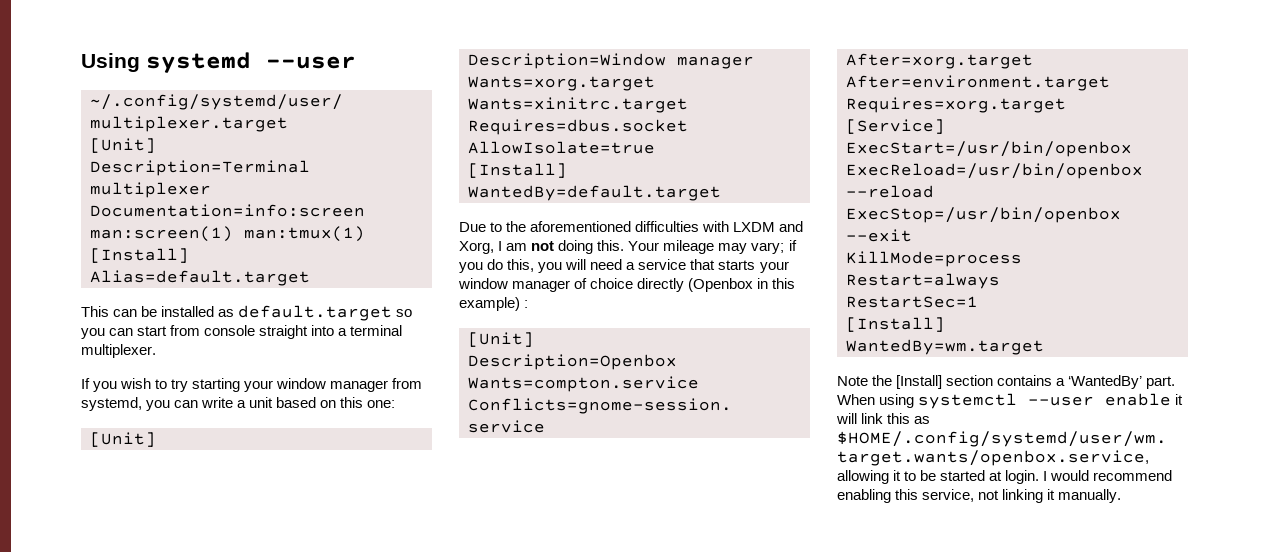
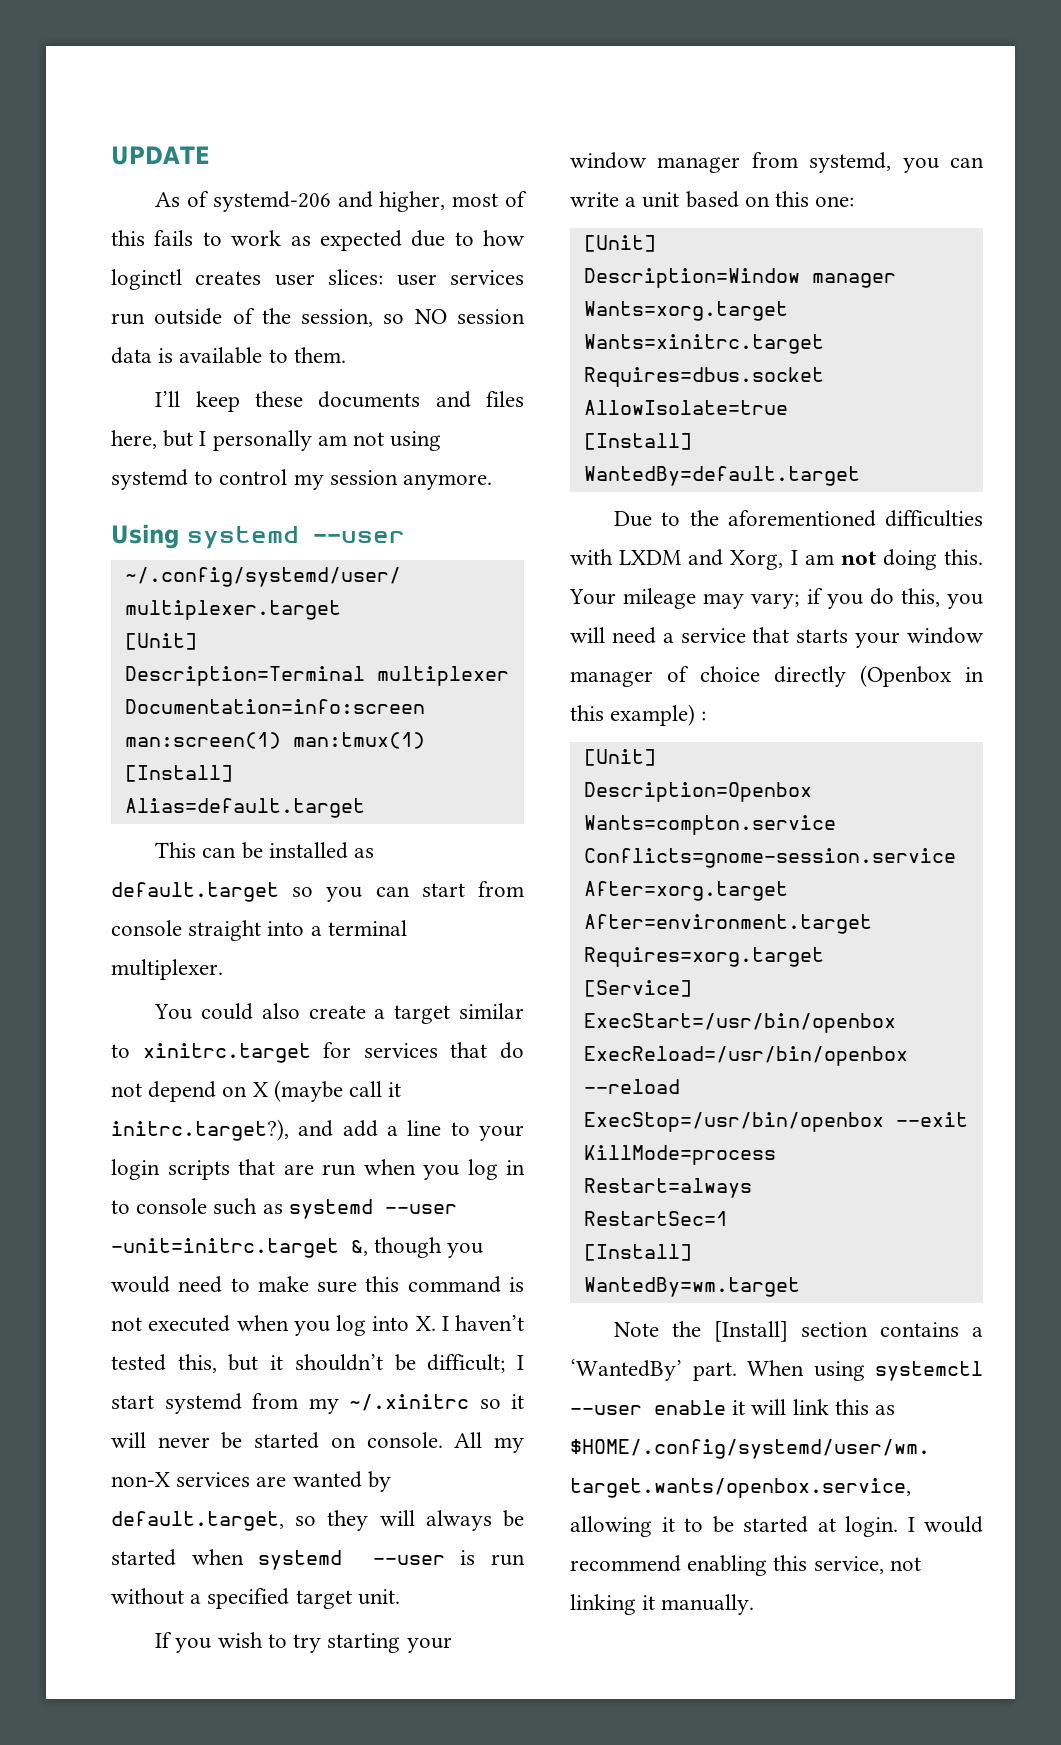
+ UPDATE
+ As of systemd-206 and higher, most of this fails to work as expected due to how loginctl creates user slices: user services run outside of the session, so NO session data is available to them.
+ I’ll keep these documents and files here, but I personally am not using systemd to control my session anymore.
+ You could also create a target similar to xinitrc.target for services that do not depend on X (maybe call it initrc.target?), and add a line to your login scripts that are run when you log in to console such as systemd --user -unit=initrc.target &, though you would need to make sure this command is not executed when you log into X. I haven’t tested this, but it shouldn’t be difficult; I start systemd from my ~/.xinitrc so it will never be started on console. All my non-X services are wanted by default.target, so they will always be started when systemd --user is run without a specified target unit.

